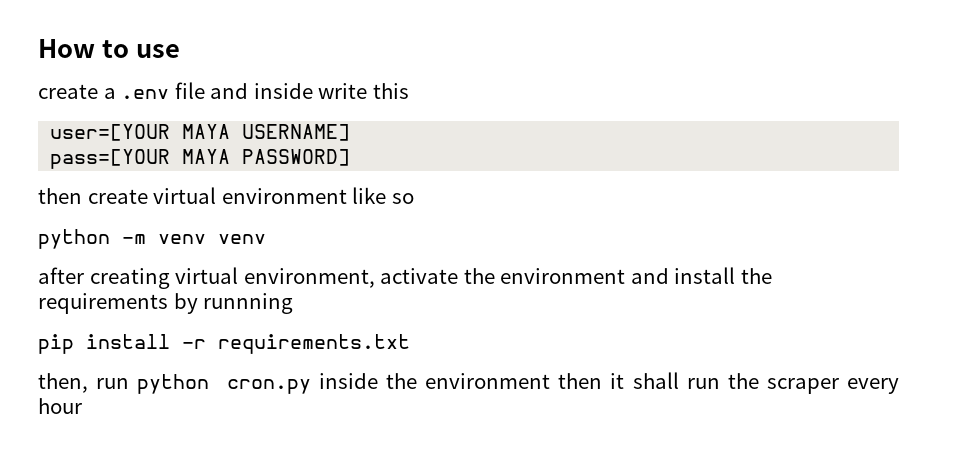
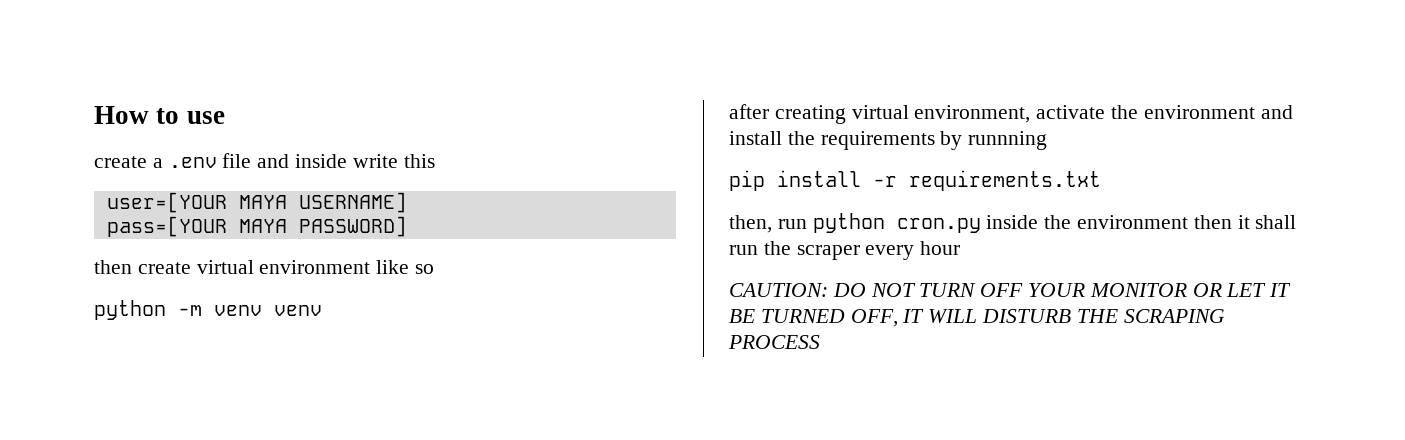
+ CAUTION: DO NOT TURN OFF YOUR MONITOR OR LET IT BE TURNED OFF, IT WILL DISTURB THE SCRAPING PROCESS

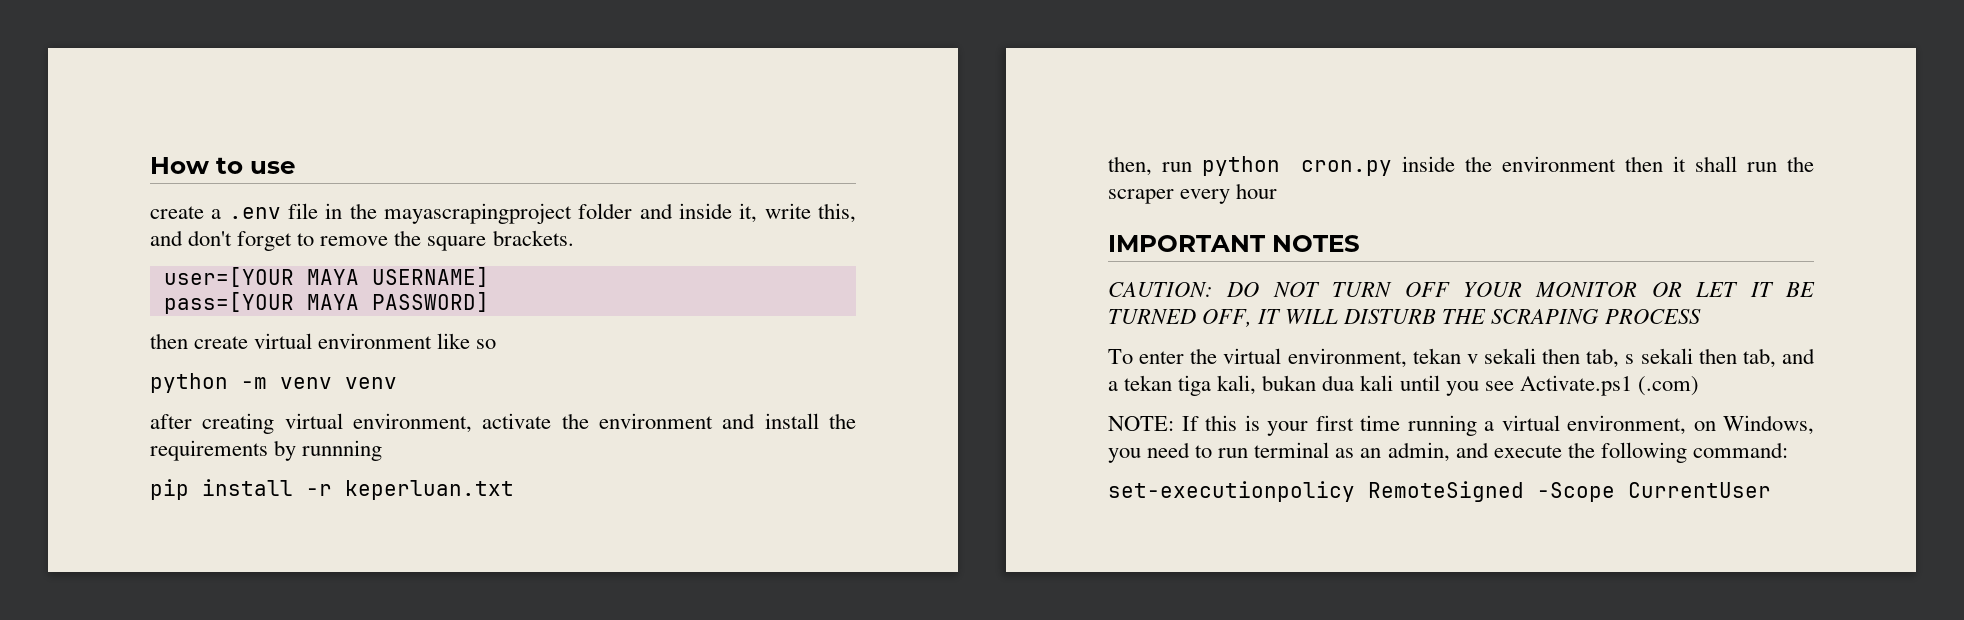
- create a .env file and inside write this
+ create a .env file in the mayascrapingproject folder and inside it, write this, and don't forget to remove the square brackets.
- pip install -r requirements.txt
+ pip install -r keperluan.txt
+ IMPORTANT NOTES
+ To enter the virtual environment, tekan v sekali then tab, s sekali then tab, and a tekan tiga kali, bukan dua kali until you see Activate.ps1 (.com)
+ NOTE: If this is your first time running a virtual environment, on Windows, you need to run terminal as an admin, and execute the following command:
+ set-executionpolicy RemoteSigned -Scope CurrentUser

